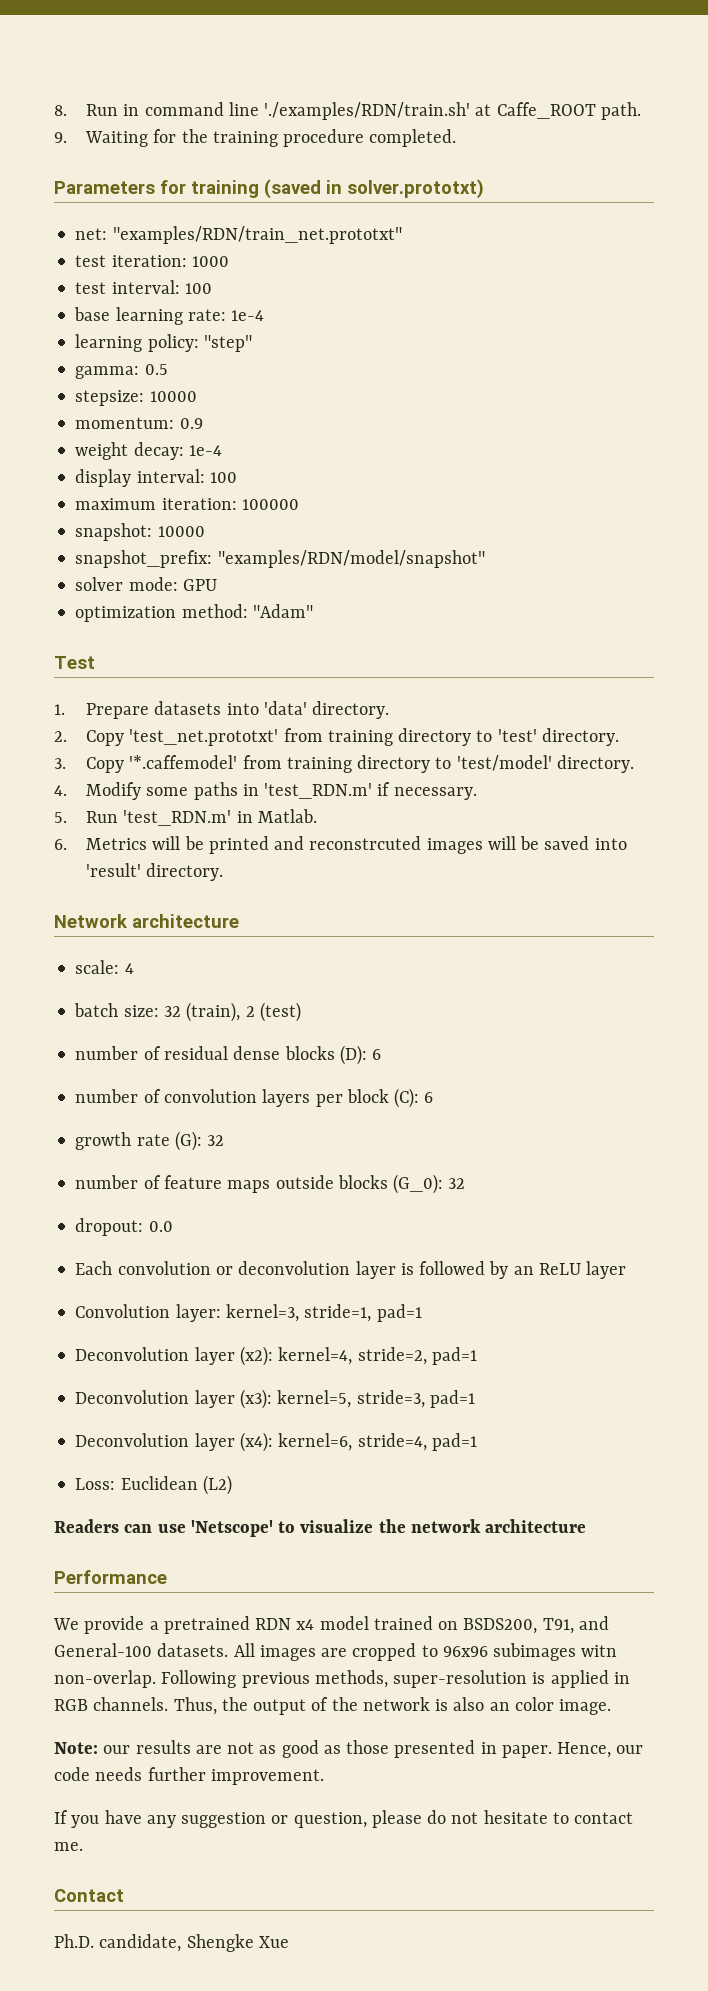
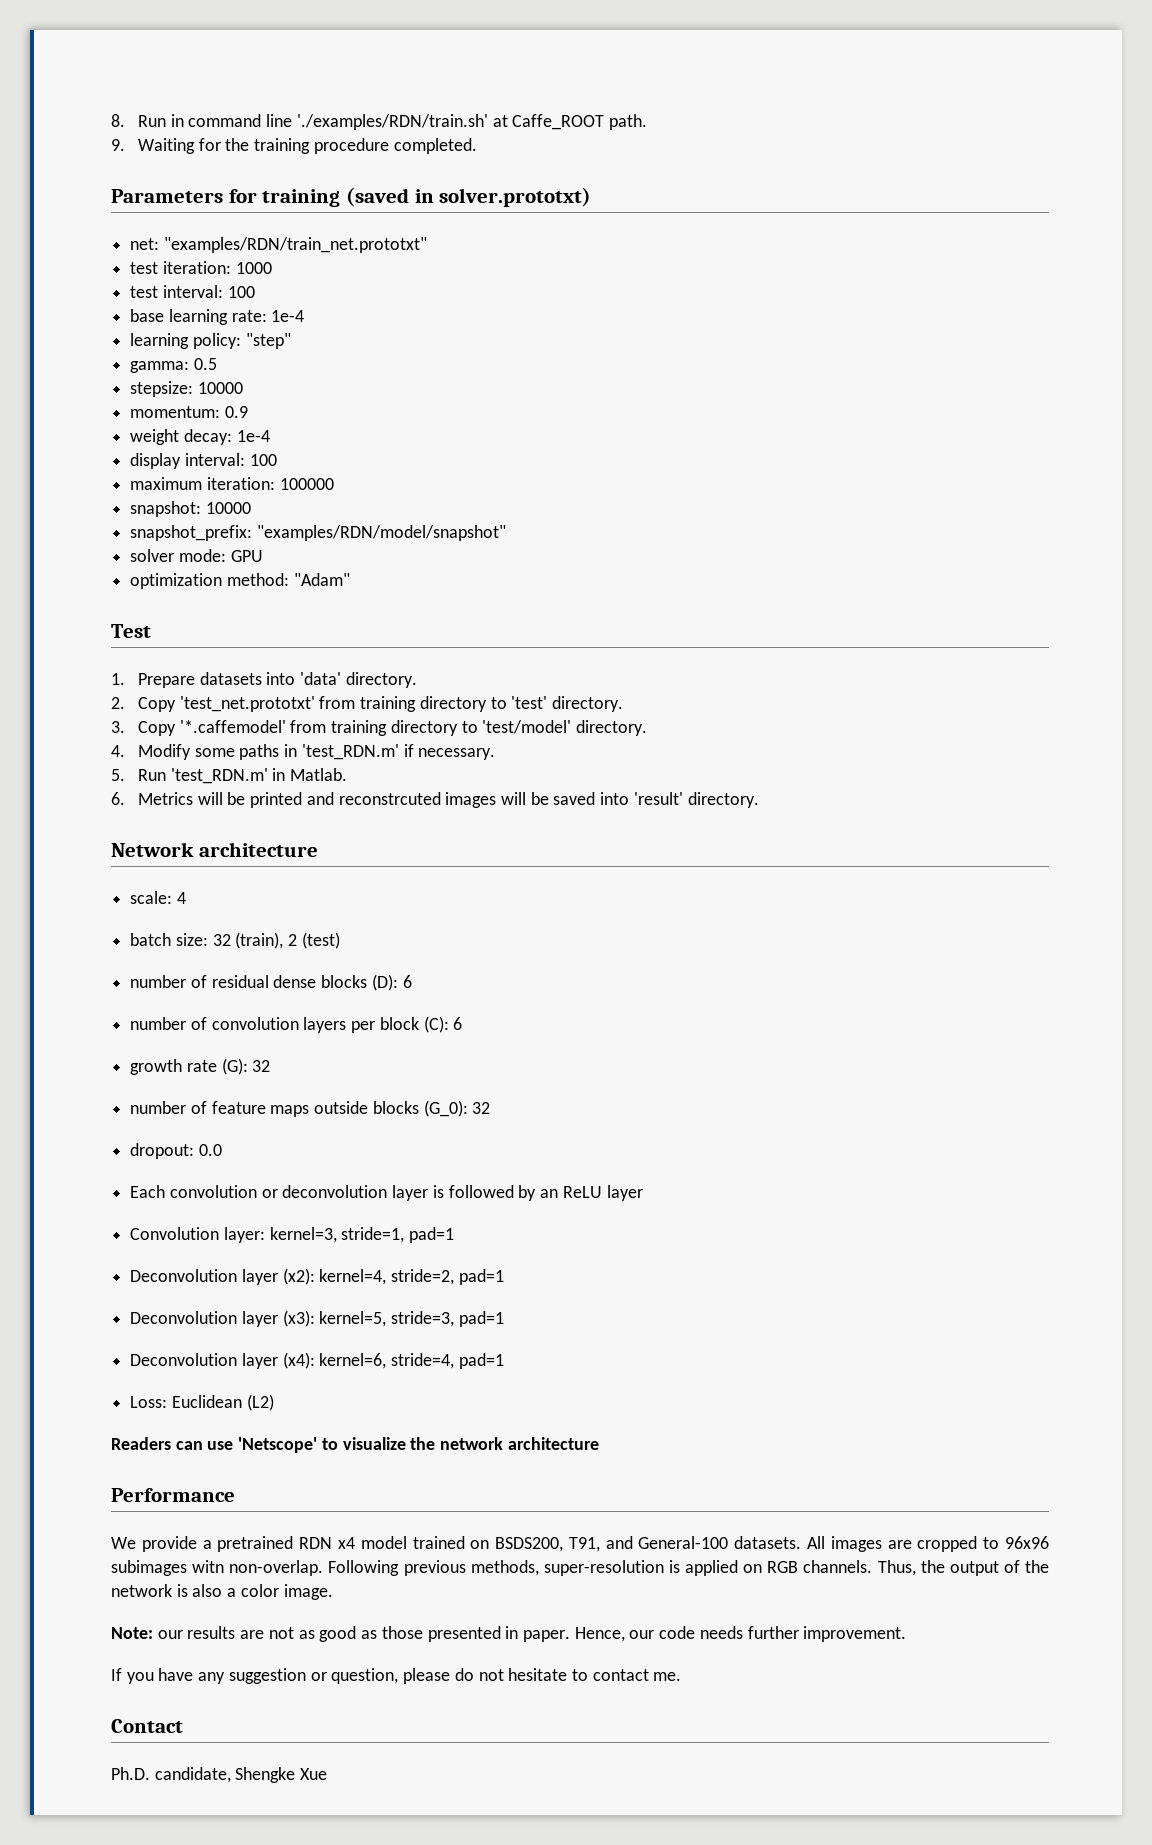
- Following previous methods, super-resolution is applied in RGB channels.
+ Following previous methods, super-resolution is applied on RGB channels.
- Thus, the output of the network is also an color image.
+ Thus, the output of the network is also a color image.

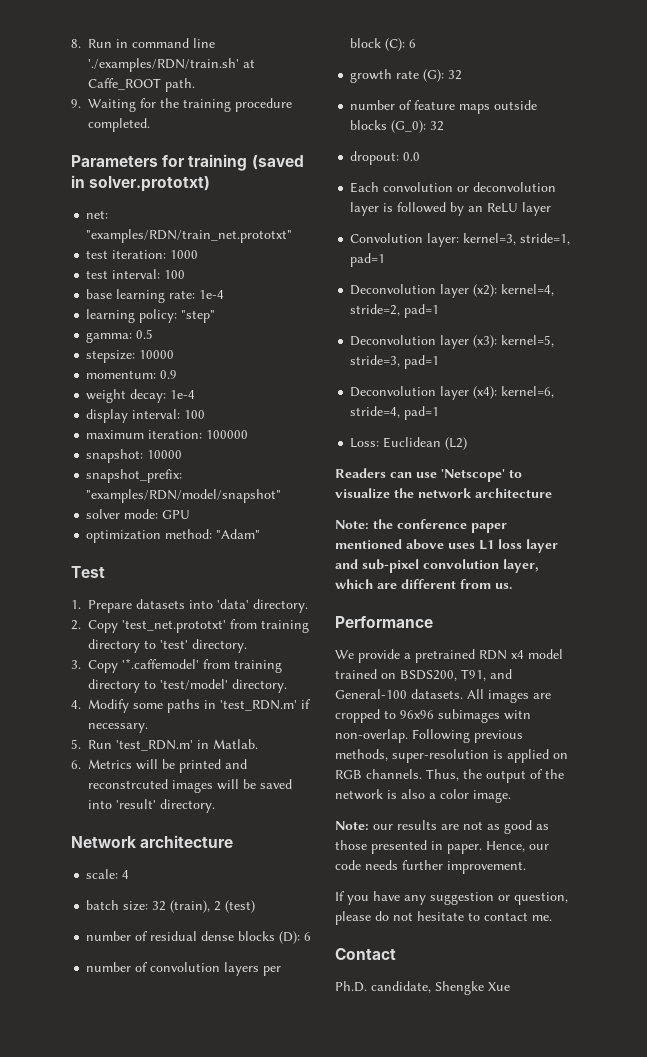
+ Note: the conference paper mentioned above uses L1 loss layer and sub-pixel convolution layer, which are different from us.

